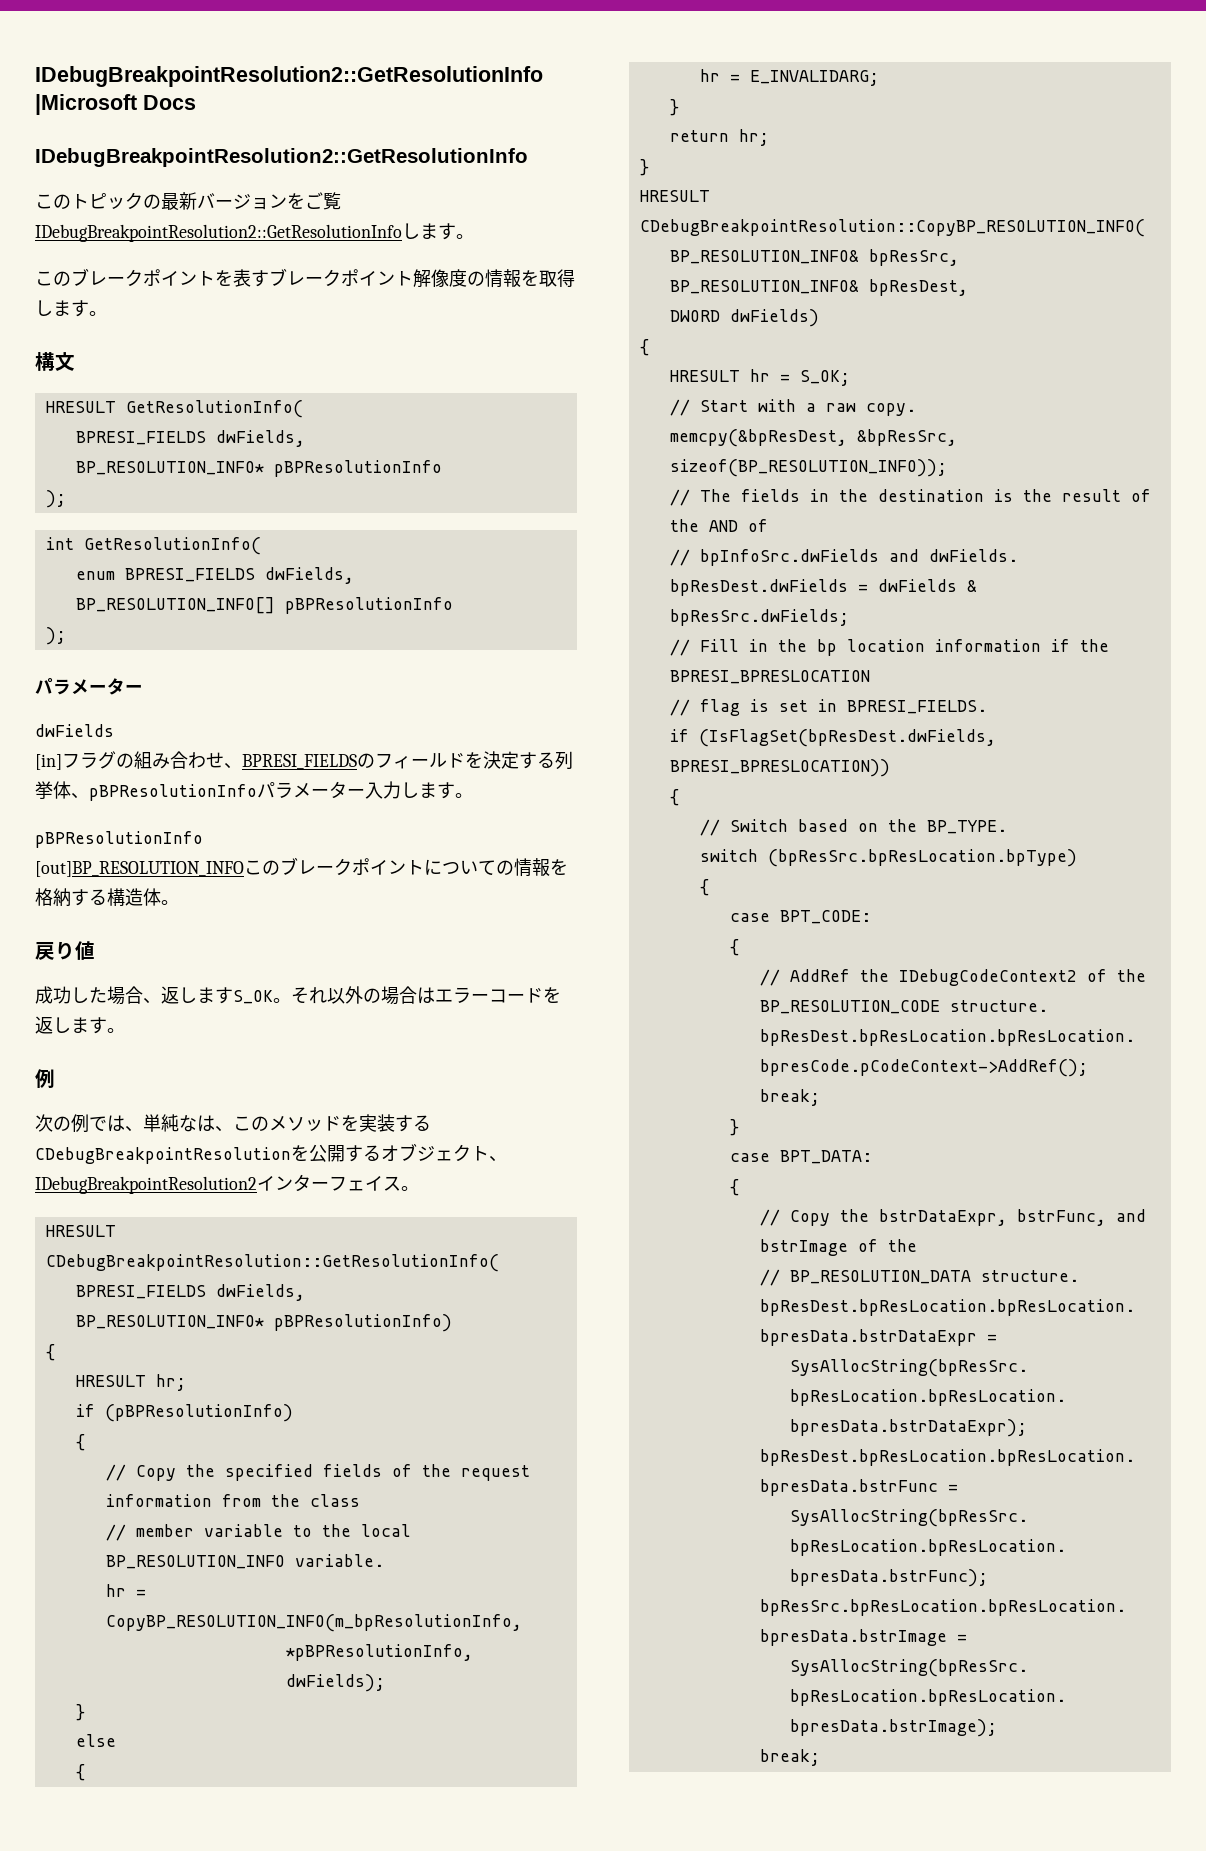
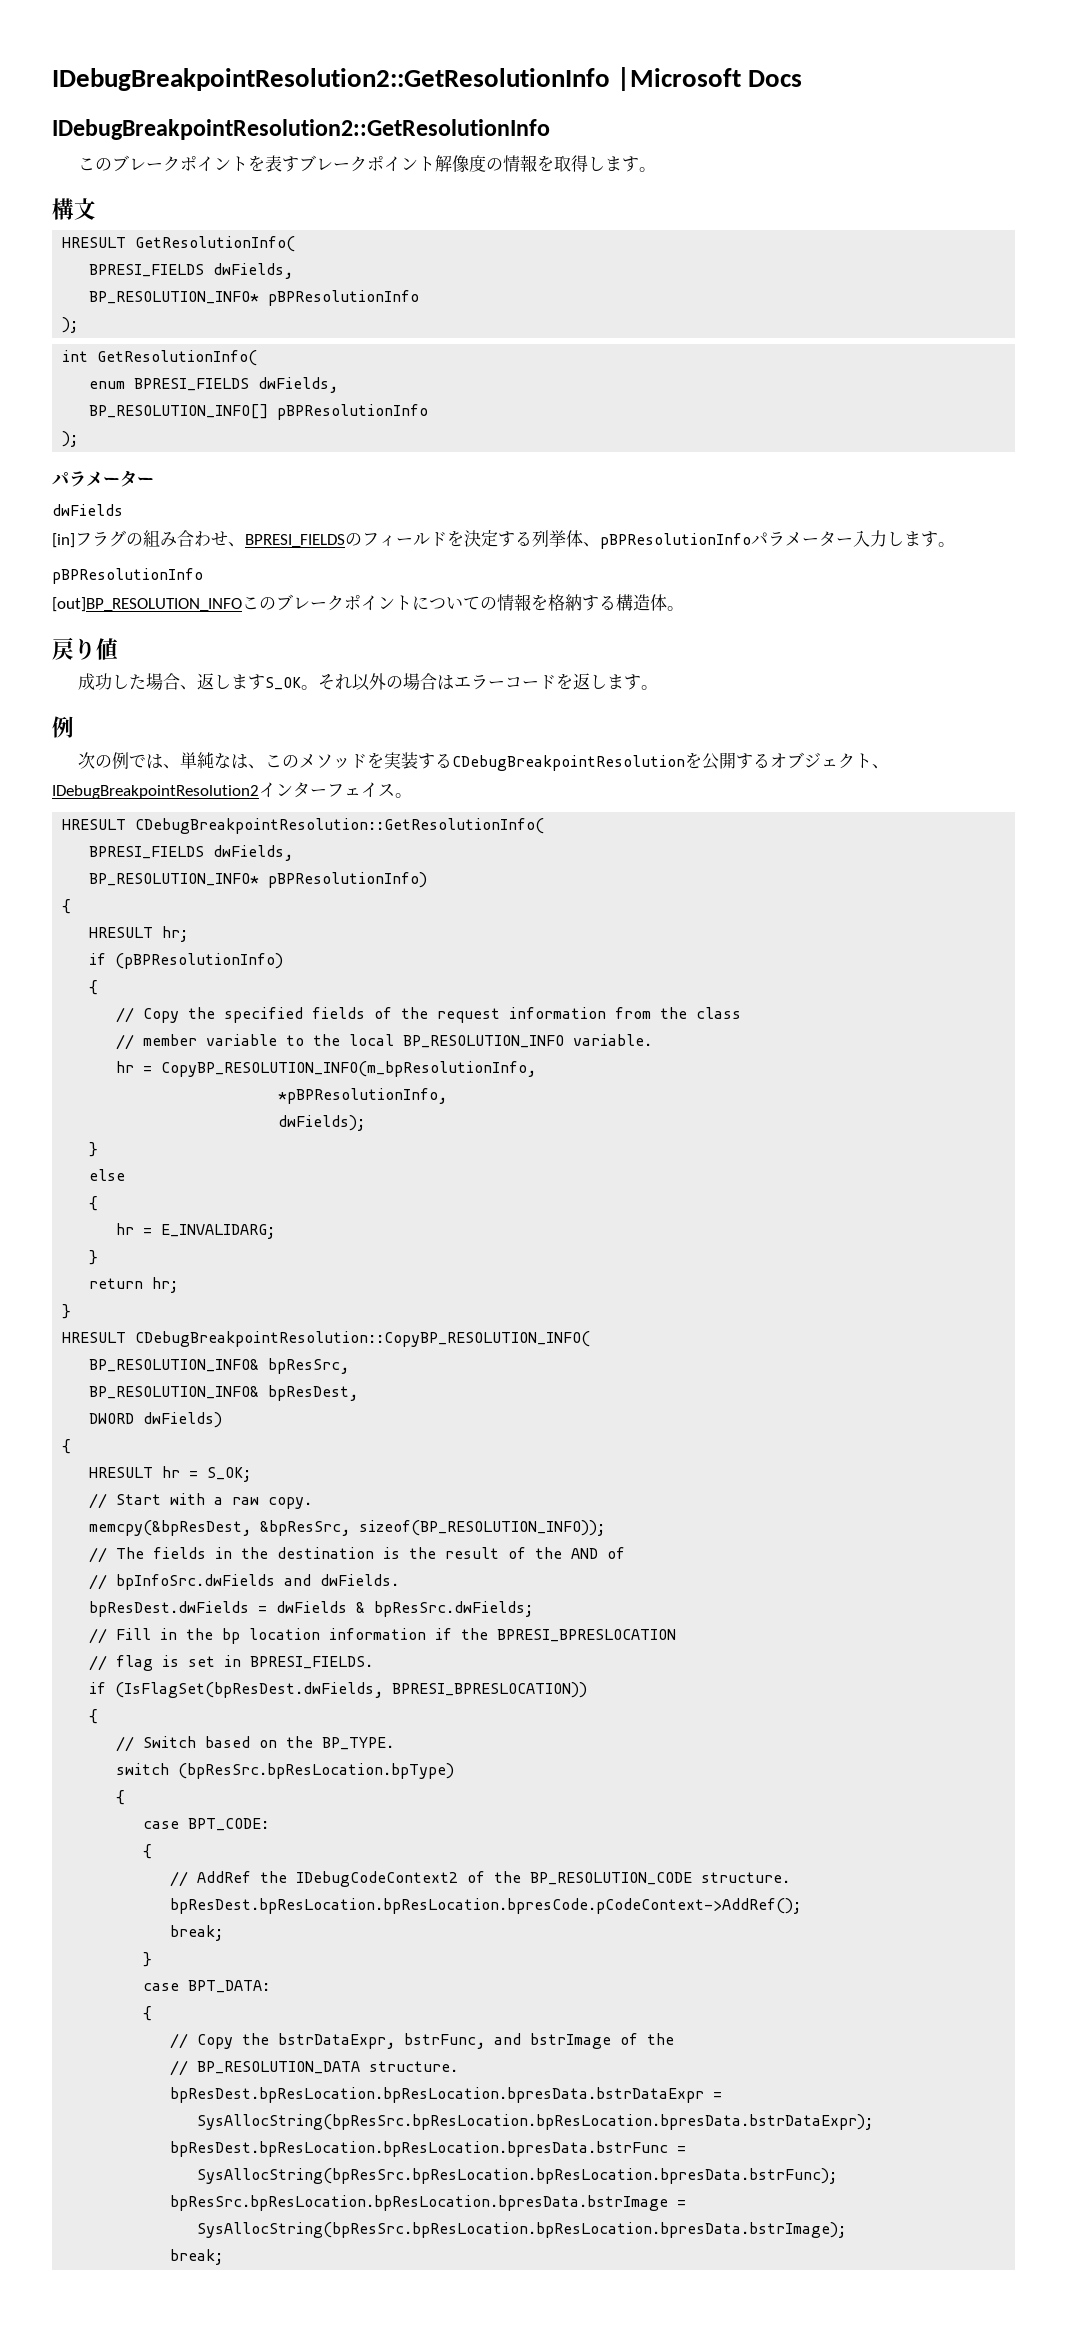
- このトピックの最新バージョンをご覧IDebugBreakpointResolution2::GetResolutionInfoします。

